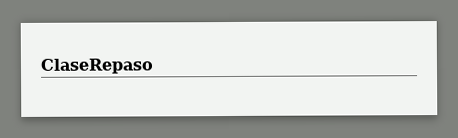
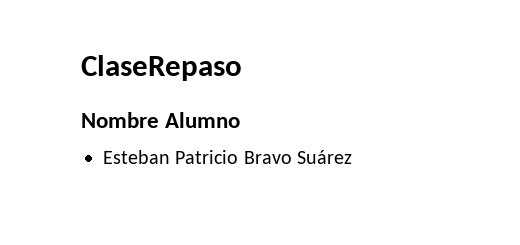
+ Nombre Alumno
+ Esteban Patricio Bravo Suárez

